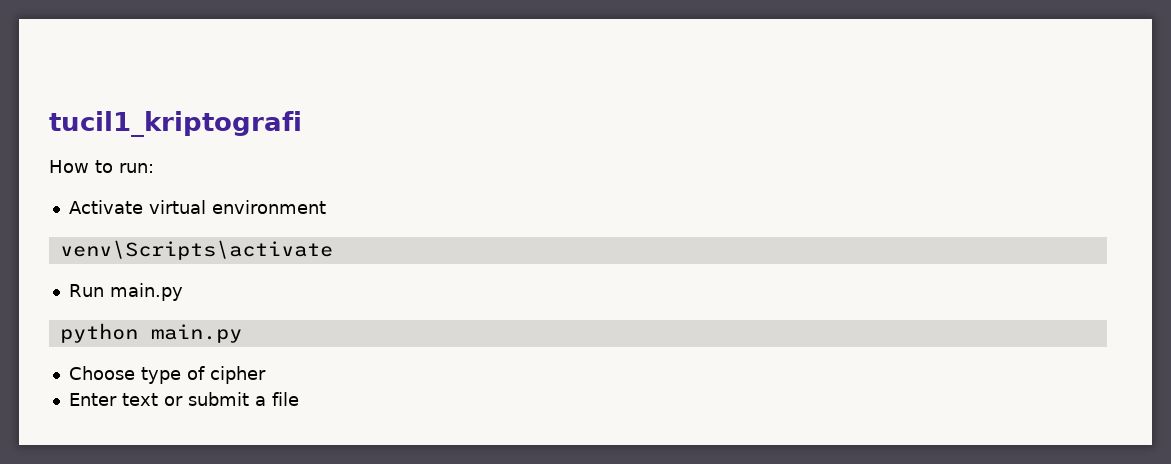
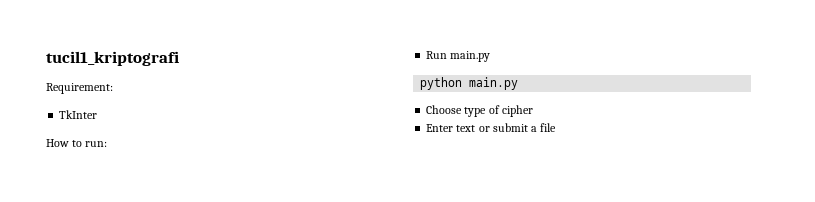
+ Requirement:
+ TkInter
- Activate virtual environment
- venv\Scripts\activate

